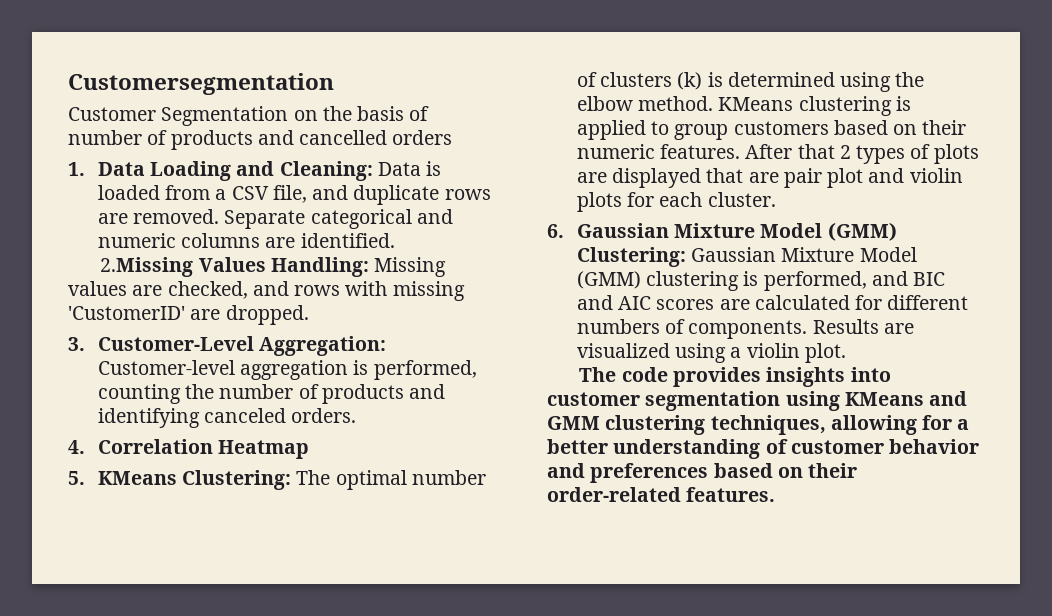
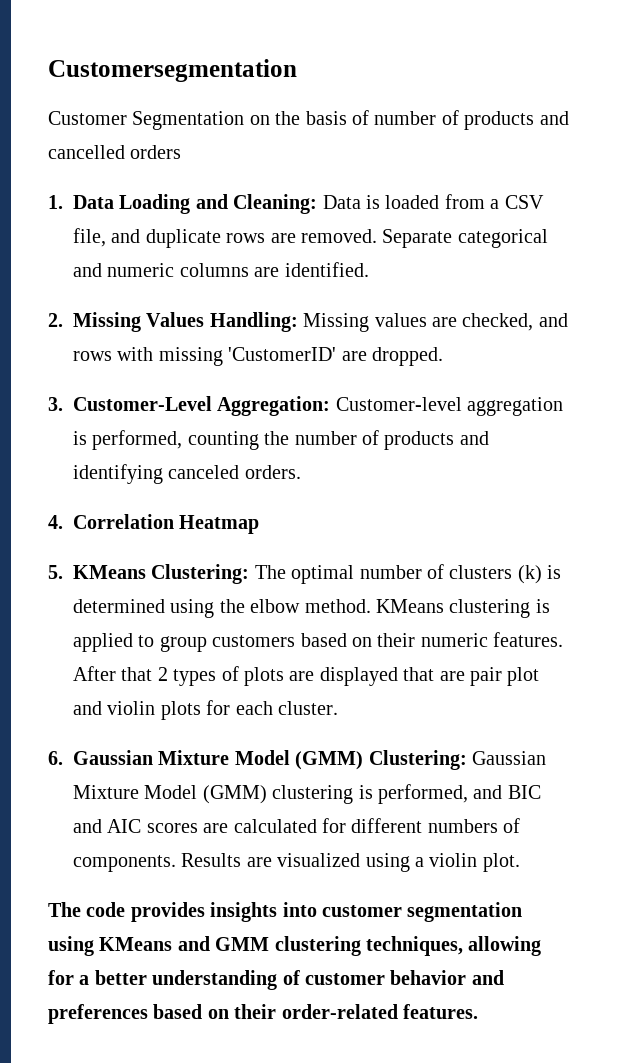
- 2.Missing Values Handling: Missing values are checked, and rows with missing 'CustomerID' are dropped.
+ 2. Missing Values Handling: Missing values are checked, and rows with missing 'CustomerID' are dropped.

